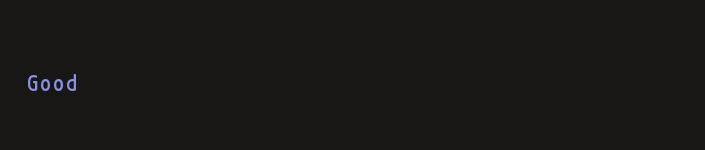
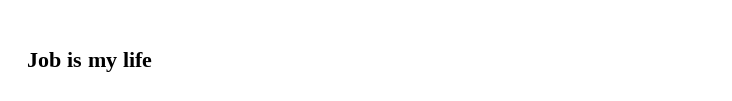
- Good
+ Job is my life

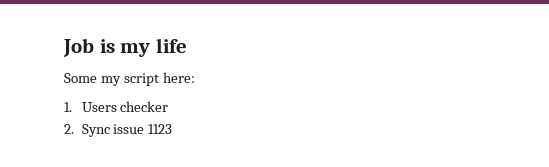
+ Some my script here:
+ 1. Users checker
+ 2. Sync issue 1123

